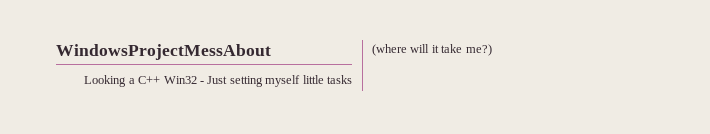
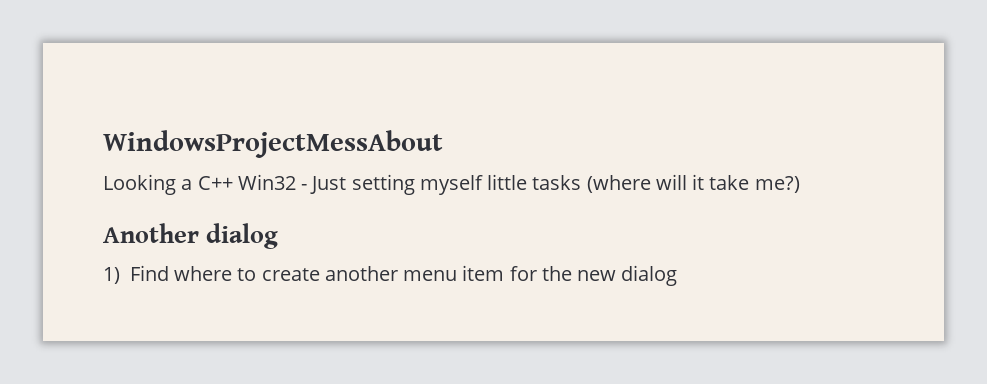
+ Another dialog
+ 1) Find where to create another menu item for the new dialog

